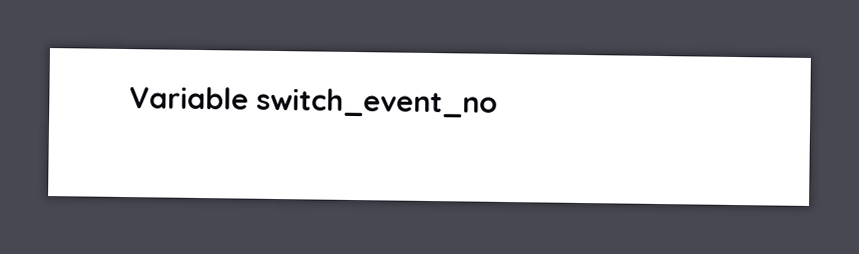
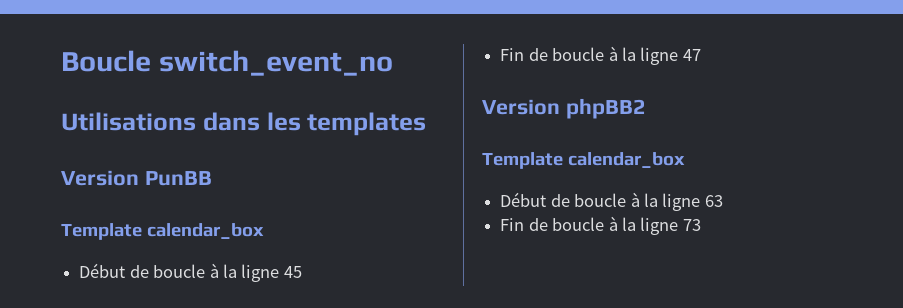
- Variable switch_event_no
+ Boucle switch_event_no
+ Utilisations dans les templates
+ Version PunBB
+ Template calendar_box
+ Début de boucle à la ligne 45
+ Fin de boucle à la ligne 47
+ Version phpBB2
+ Template calendar_box
+ Début de boucle à la ligne 63
+ Fin de boucle à la ligne 73

